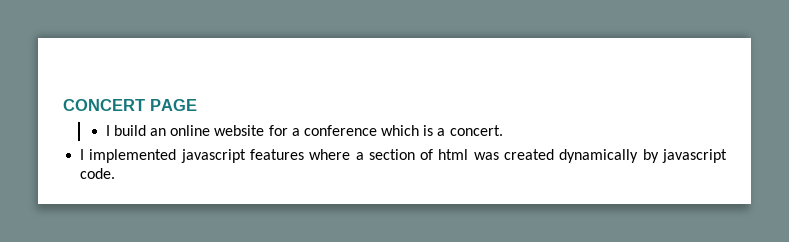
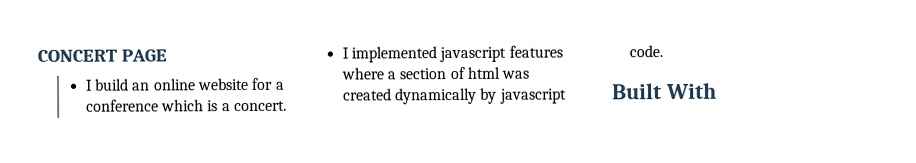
+ Built With

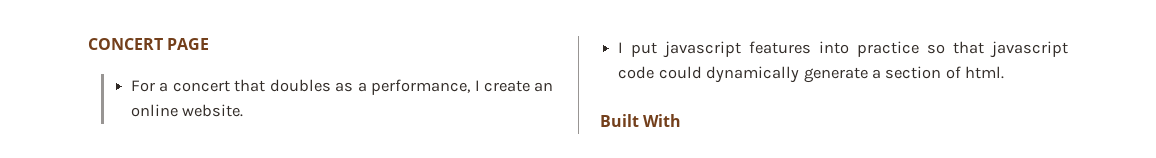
- I build an online website for a conference which is a concert.
- I implemented javascript features where a section of html was created dynamically by javascript code.
+ For a concert that doubles as a performance, I create an online website.
+ I put javascript features into practice so that javascript code could dynamically generate a section of html.

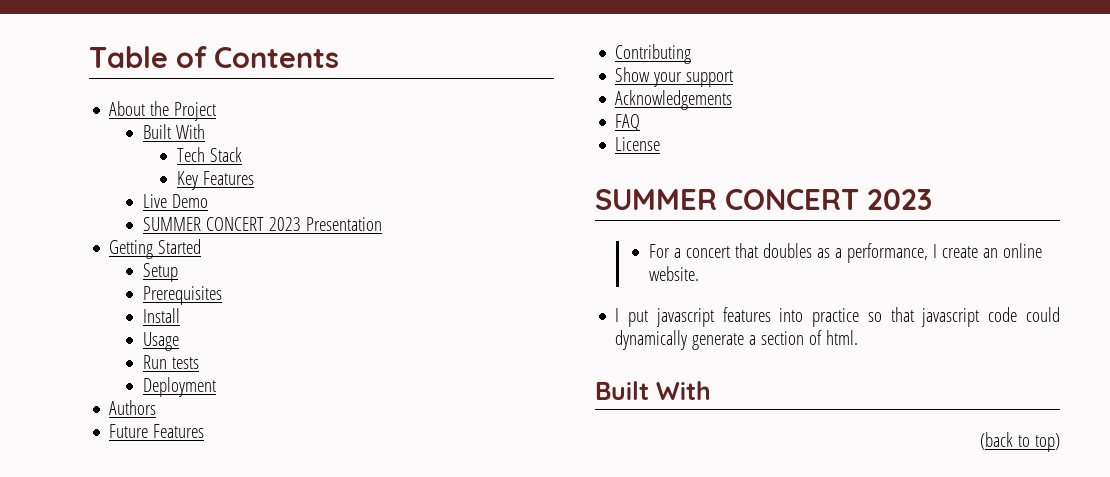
- CONCERT PAGE
+ Table of Contents
+ About the Project
+ Built With
+ Tech Stack
+ Key Features
+ Live Demo
+ SUMMER CONCERT 2023 Presentation
+ Getting Started
+ Setup
+ Prerequisites
+ Install
+ Usage
+ Run tests
+ Deployment
+ Authors
+ Future Features
+ Contributing
+ Show your support
+ Acknowledgements
+ FAQ
+ License
+ SUMMER CONCERT 2023
+ (back to top)

